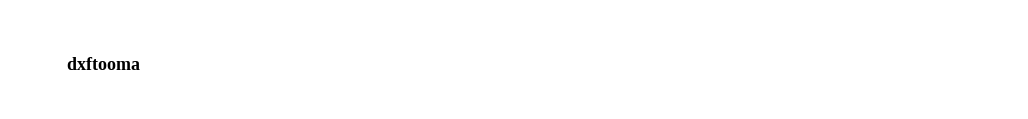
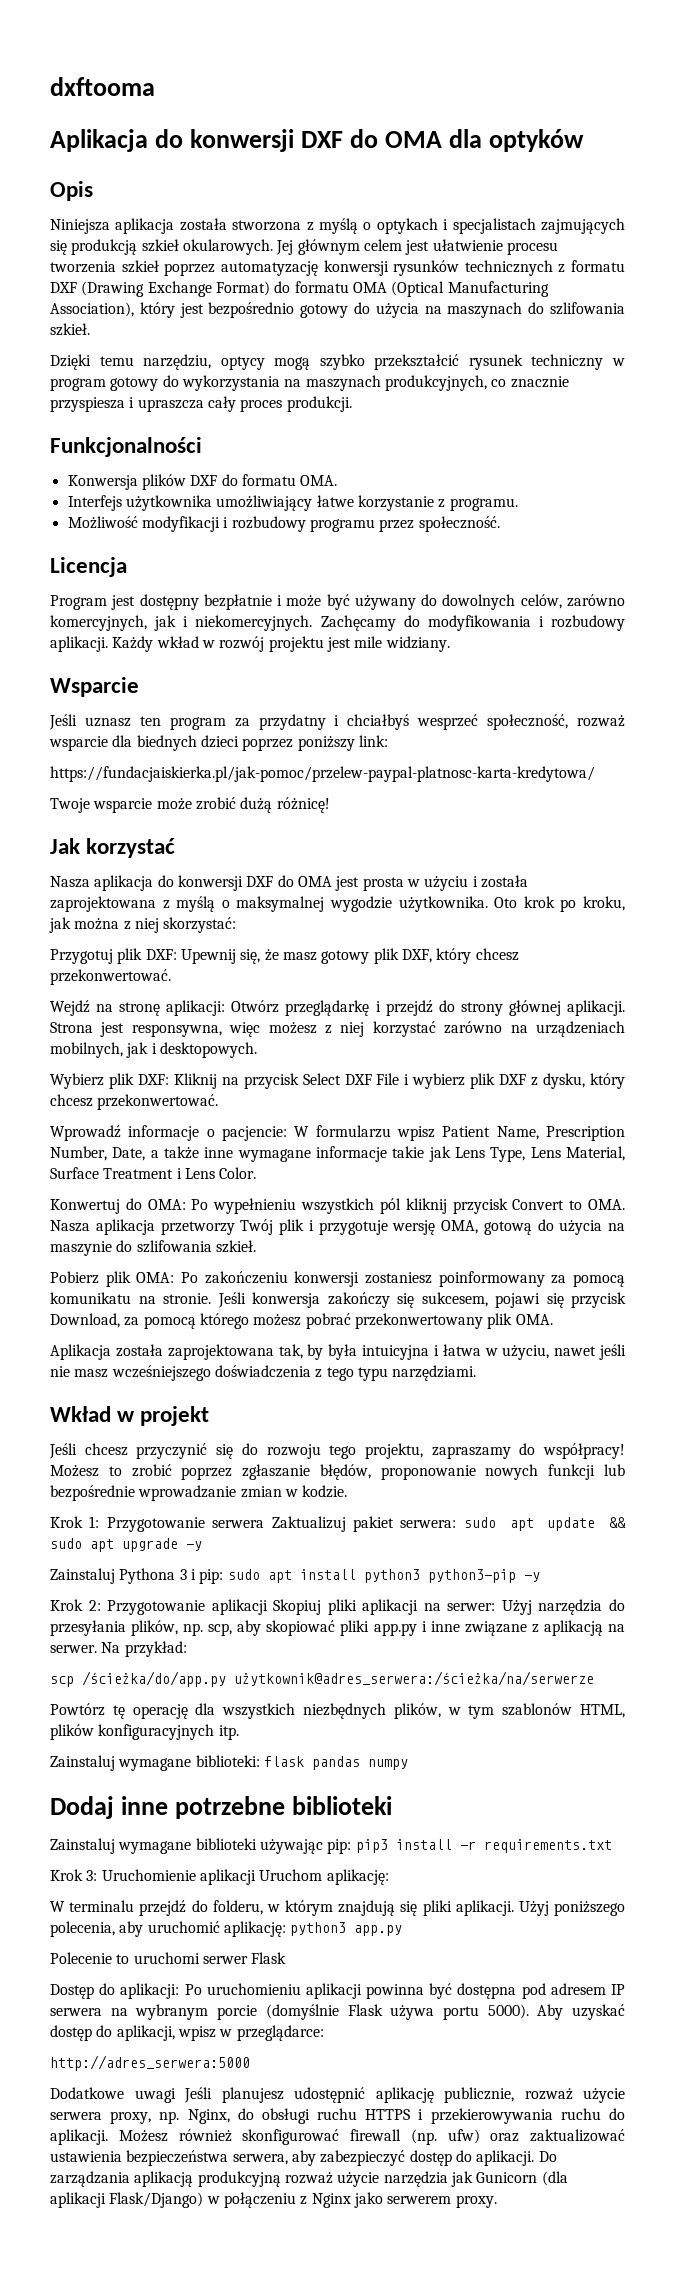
+ Aplikacja do konwersji DXF do OMA dla optyków
+ Opis
+ Niniejsza aplikacja została stworzona z myślą o optykach i specjalistach zajmujących się produkcją szkieł okularowych. Jej głównym celem jest ułatwienie procesu tworzenia szkieł poprzez automatyzację konwersji rysunków technicznych z formatu DXF (Drawing Exchange Format) do formatu OMA (Optical Manufacturing Association), który jest bezpośrednio gotowy do użycia na maszynach do szlifowania szkieł.
+ Dzięki temu narzędziu, optycy mogą szybko przekształcić rysunek techniczny w program gotowy do wykorzystania na maszynach produkcyjnych, co znacznie przyspiesza i upraszcza cały proces produkcji.
+ Funkcjonalności
+ Konwersja plików DXF do formatu OMA.
+ Interfejs użytkownika umożliwiający łatwe korzystanie z programu.
+ Możliwość modyfikacji i rozbudowy programu przez społeczność.
+ Licencja
+ Program jest dostępny bezpłatnie i może być używany do dowolnych celów, zarówno komercyjnych, jak i niekomercyjnych. Zachęcamy do modyfikowania i rozbudowy aplikacji. Każdy wkład w rozwój projektu jest mile widziany.
+ Wsparcie
+ Jeśli uznasz ten program za przydatny i chciałbyś wesprzeć społeczność, rozważ wsparcie dla biednych dzieci poprzez poniższy link:
+ https://fundacjaiskierka.pl/jak-pomoc/przelew-paypal-platnosc-karta-kredytowa/
+ Twoje wsparcie może zrobić dużą różnicę!
+ Jak korzystać
+ Nasza aplikacja do konwersji DXF do OMA jest prosta w użyciu i została zaprojektowana z myślą o maksymalnej wygodzie użytkownika. Oto krok po kroku, jak można z niej skorzystać:
+ Przygotuj plik DXF: Upewnij się, że masz gotowy plik DXF, który chcesz przekonwertować.
+ Wejdź na stronę aplikacji: Otwórz przeglądarkę i przejdź do strony głównej aplikacji. Strona jest responsywna, więc możesz z niej korzystać zarówno na urządzeniach mobilnych, jak i desktopowych.
+ Wybierz plik DXF: Kliknij na przycisk Select DXF File i wybierz plik DXF z dysku, który chcesz przekonwertować.
+ Wprowadź informacje o pacjencie: W formularzu wpisz Patient Name, Prescription Number, Date, a także inne wymagane informacje takie jak Lens Type, Lens Material, Surface Treatment i Lens Color.
+ Konwertuj do OMA: Po wypełnieniu wszystkich pól kliknij przycisk Convert to OMA. Nasza aplikacja przetworzy Twój plik i przygotuje wersję OMA, gotową do użycia na maszynie do szlifowania szkieł.
+ Pobierz plik OMA: Po zakończeniu konwersji zostaniesz poinformowany za pomocą komunikatu na stronie. Jeśli konwersja zakończy się sukcesem, pojawi się przycisk Download, za pomocą którego możesz pobrać przekonwertowany plik OMA.
+ Aplikacja została zaprojektowana tak, by była intuicyjna i łatwa w użyciu, nawet jeśli nie masz wcześniejszego doświadczenia z tego typu narzędziami.
+ Wkład w projekt
+ Jeśli chcesz przyczynić się do rozwoju tego projektu, zapraszamy do współpracy! Możesz to zrobić poprzez zgłaszanie błędów, proponowanie nowych funkcji lub bezpośrednie wprowadzanie zmian w kodzie.
+ Krok 1: Przygotowanie serwera Zaktualizuj pakiet serwera: sudo apt update && sudo apt upgrade -y
+ Zainstaluj Pythona 3 i pip: sudo apt install python3 python3-pip -y
+ Krok 2: Przygotowanie aplikacji Skopiuj pliki aplikacji na serwer: Użyj narzędzia do przesyłania plików, np. scp, aby skopiować pliki app.py i inne związane z aplikacją na serwer. Na przykład:
+ scp /ścieżka/do/app.py użytkownik@adres_serwera:/ścieżka/na/serwerze
+ Powtórz tę operację dla wszystkich niezbędnych plików, w tym szablonów HTML, plików konfiguracyjnych itp.
+ Zainstaluj wymagane biblioteki: flask pandas numpy
+ Dodaj inne potrzebne biblioteki
+ Zainstaluj wymagane biblioteki używając pip: pip3 install -r requirements.txt
+ Krok 3: Uruchomienie aplikacji Uruchom aplikację:
+ W terminalu przejdź do folderu, w którym znajdują się pliki aplikacji. Użyj poniższego polecenia, aby uruchomić aplikację: python3 app.py
+ Polecenie to uruchomi serwer Flask
+ Dostęp do aplikacji: Po uruchomieniu aplikacji powinna być dostępna pod adresem IP serwera na wybranym porcie (domyślnie Flask używa portu 5000). Aby uzyskać dostęp do aplikacji, wpisz w przeglądarce:
+ http://adres_serwera:5000
+ Dodatkowe uwagi Jeśli planujesz udostępnić aplikację publicznie, rozważ użycie serwera proxy, np. Nginx, do obsługi ruchu HTTPS i przekierowywania ruchu do aplikacji. Możesz również skonfigurować firewall (np. ufw) oraz zaktualizować ustawienia bezpieczeństwa serwera, aby zabezpieczyć dostęp do aplikacji. Do zarządzania aplikacją produkcyjną rozważ użycie narzędzia jak Gunicorn (dla aplikacji Flask/Django) w połączeniu z Nginx jako serwerem proxy.

